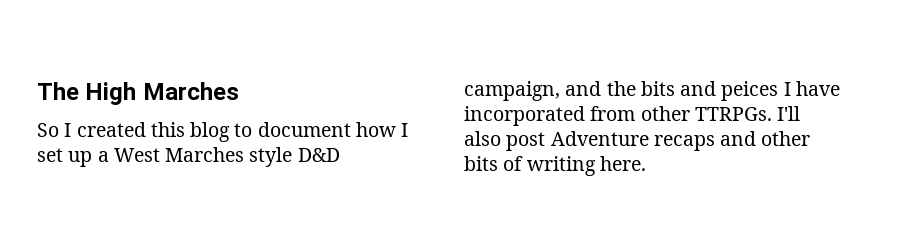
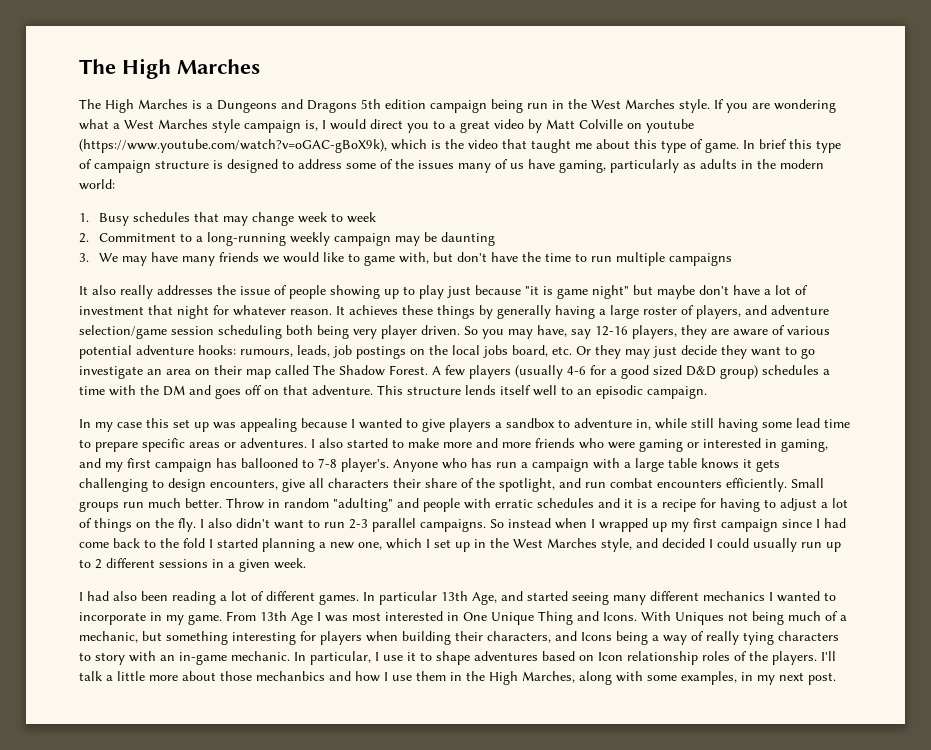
- So I created this blog to document how I set up a West Marches style D&D campaign, and the bits and peices I have incorporated from other TTRPGs. I'll also post Adventure recaps and other bits of writing here.
+ The High Marches is a Dungeons and Dragons 5th edition campaign being run in the West Marches style. If you are wondering what a West Marches style campaign is, I would direct you to a great video by Matt Colville on youtube (https://www.youtube.com/watch?v=oGAC-gBoX9k), which is the video that taught me about this type of game. In brief this type of campaign structure is designed to address some of the issues many of us have gaming, particularly as adults in the modern world:
+ 1. Busy schedules that may change week to week
+ 2. Commitment to a long-running weekly campaign may be daunting
+ 3. We may have many friends we would like to game with, but don't have the time to run multiple campaigns
+ It also really addresses the issue of people showing up to play just because "it is game night" but maybe don't have a lot of investment that night for whatever reason. It achieves these things by generally having a large roster of players, and adventure selection/game session scheduling both being very player driven. So you may have, say 12-16 players, they are aware of various potential adventure hooks: rumours, leads, job postings on the local jobs board, etc. Or they may just decide they want to go investigate an area on their map called The Shadow Forest. A few players (usually 4-6 for a good sized D&D group) schedules a time with the DM and goes off on that adventure. This structure lends itself well to an episodic campaign.
+ In my case this set up was appealing because I wanted to give players a sandbox to adventure in, while still having some lead time to prepare specific areas or adventures. I also started to make more and more friends who were gaming or interested in gaming, and my first campaign has ballooned to 7-8 player's. Anyone who has run a campaign with a large table knows it gets challenging to design encounters, give all characters their share of the spotlight, and run combat encounters efficiently. Small groups run much better. Throw in random "adulting" and people with erratic schedules and it is a recipe for having to adjust a lot of things on the fly. I also didn't want to run 2-3 parallel campaigns. So instead when I wrapped up my first campaign since I had come back to the fold I started planning a new one, which I set up in the West Marches style, and decided I could usually run up to 2 different sessions in a given week.
+ I had also been reading a lot of different games. In particular 13th Age, and started seeing many different mechanics I wanted to incorporate in my game. From 13th Age I was most interested in One Unique Thing and Icons. With Uniques not being much of a mechanic, but something interesting for players when building their characters, and Icons being a way of really tying characters to story with an in-game mechanic. In particular, I use it to shape adventures based on Icon relationship roles of the players. I'll talk a little more about those mechanbics and how I use them in the High Marches, along with some examples, in my next post.

